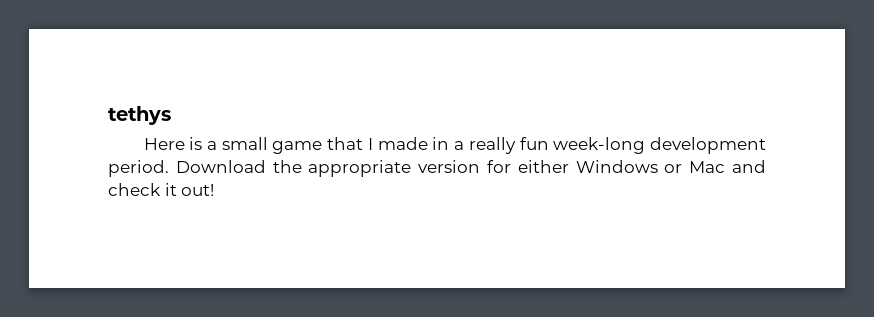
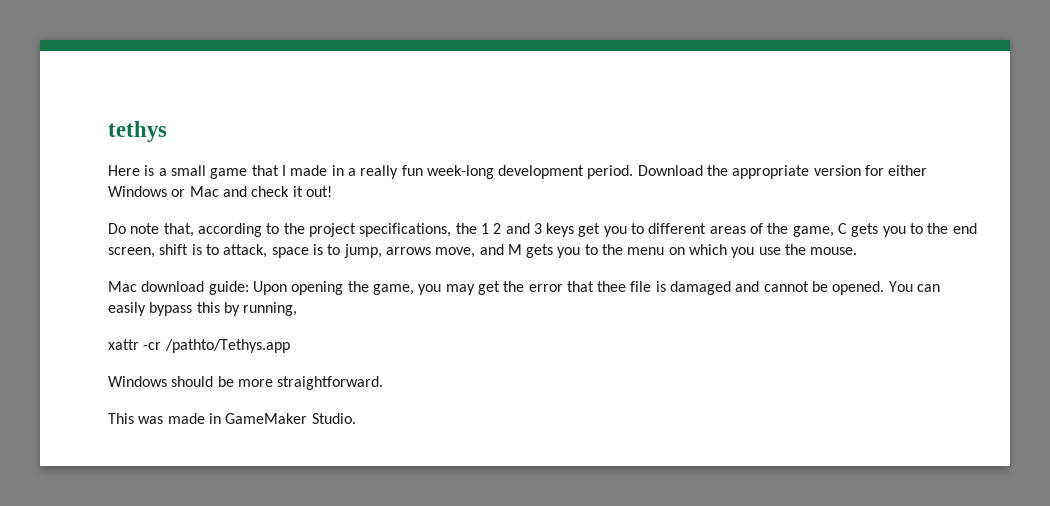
+ Do note that, according to the project specifications, the 1 2 and 3 keys get you to different areas of the game, C gets you to the end screen, shift is to attack, space is to jump, arrows move, and M gets you to the menu on which you use the mouse.
+ Mac download guide: Upon opening the game, you may get the error that thee file is damaged and cannot be opened. You can easily bypass this by running,
+ xattr -cr /pathto/Tethys.app
+ Windows should be more straightforward.
+ This was made in GameMaker Studio.

